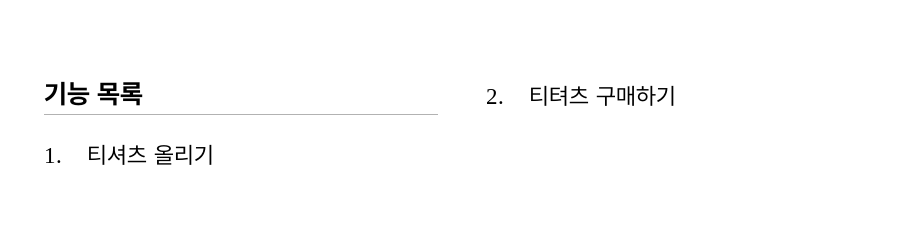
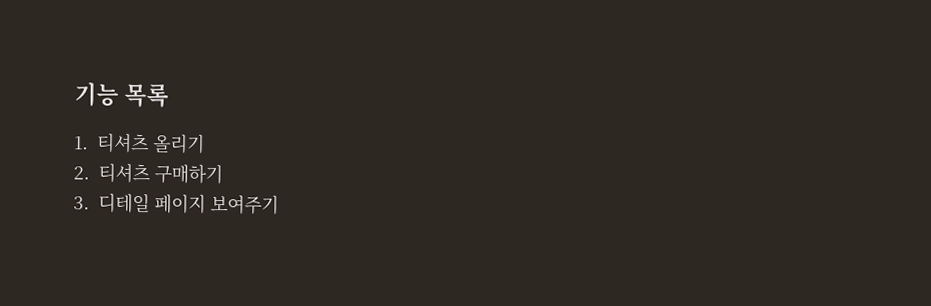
- 2. 티텨츠 구매하기
+ 2. 티셔츠 구매하기
+ 3. 디테일 페이지 보여주기

